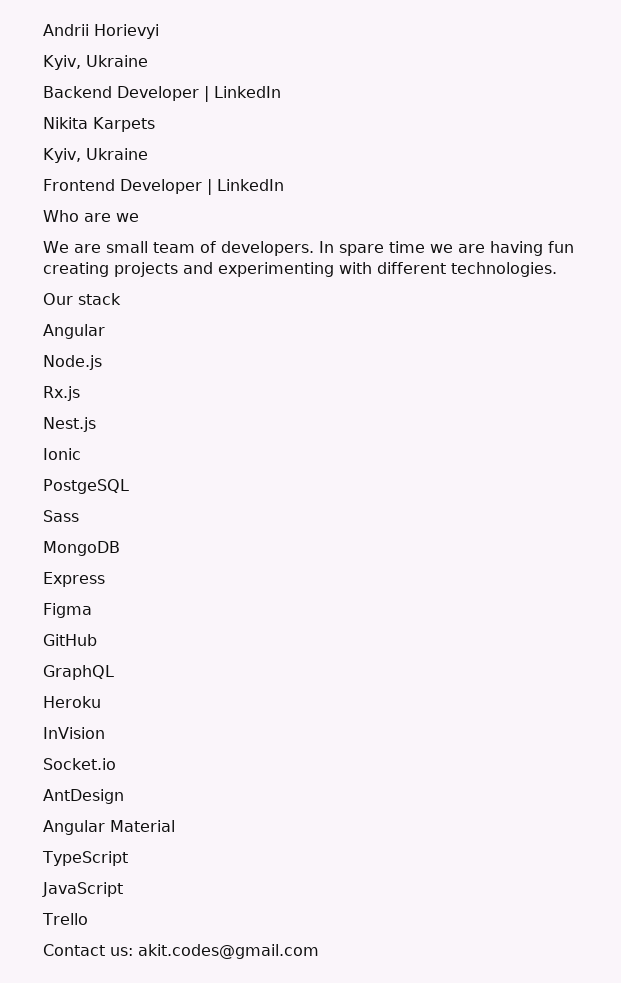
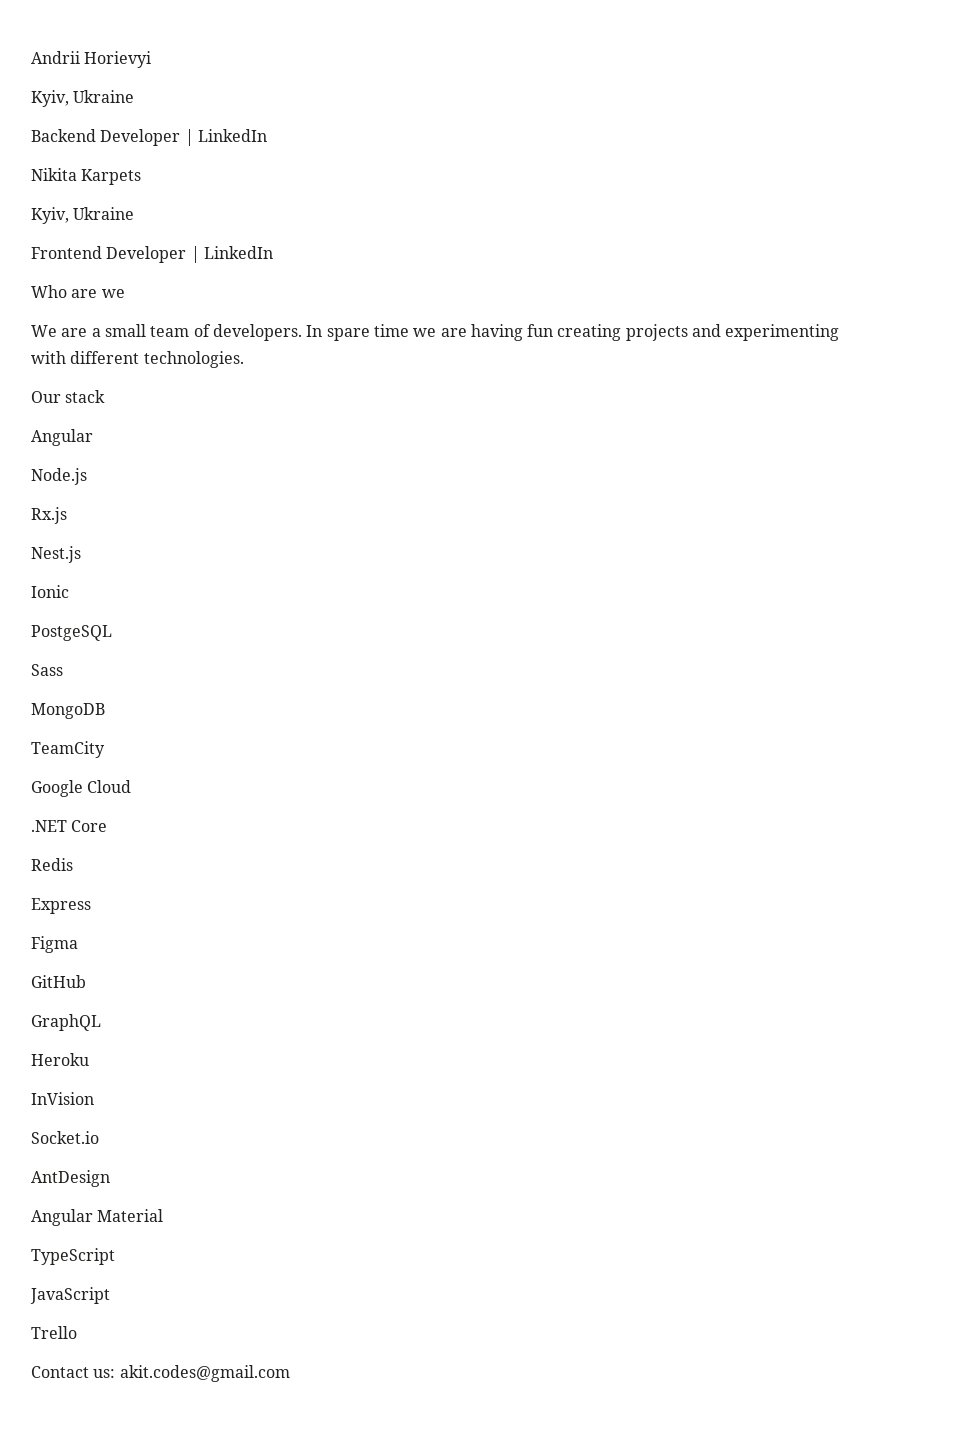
- We are small team of developers.
+ We are a small team of developers.
+ TeamCity
+ Google Cloud
+ .NET Core
+ Redis

